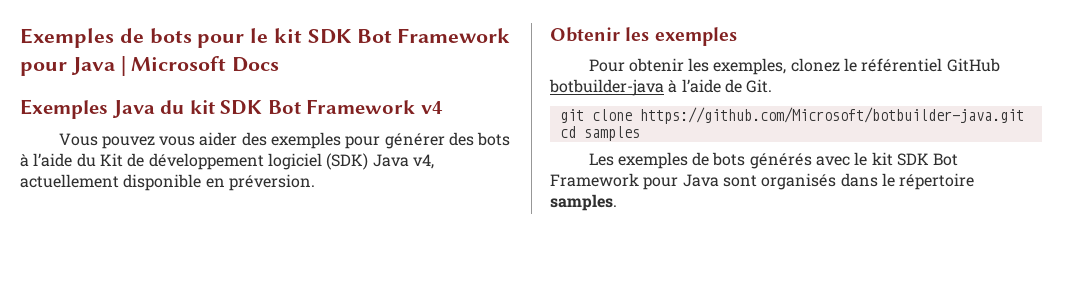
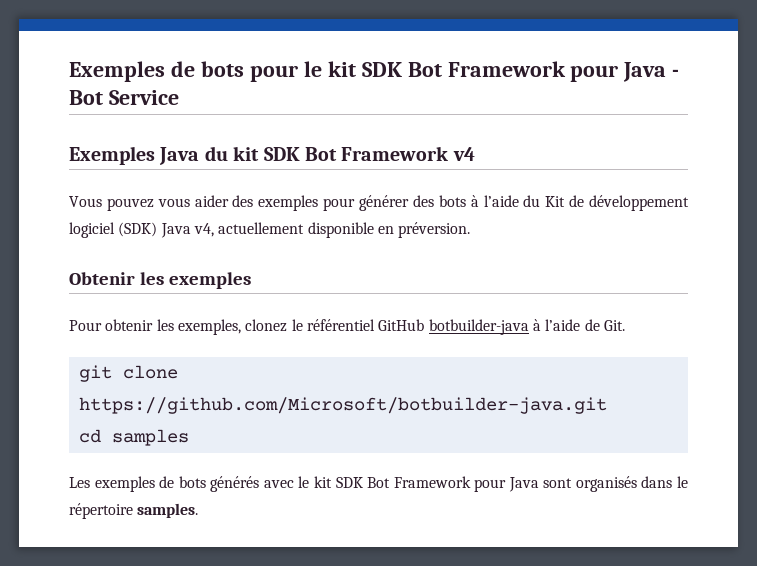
- Exemples de bots pour le kit SDK Bot Framework pour Java | Microsoft Docs
+ Exemples de bots pour le kit SDK Bot Framework pour Java - Bot Service

